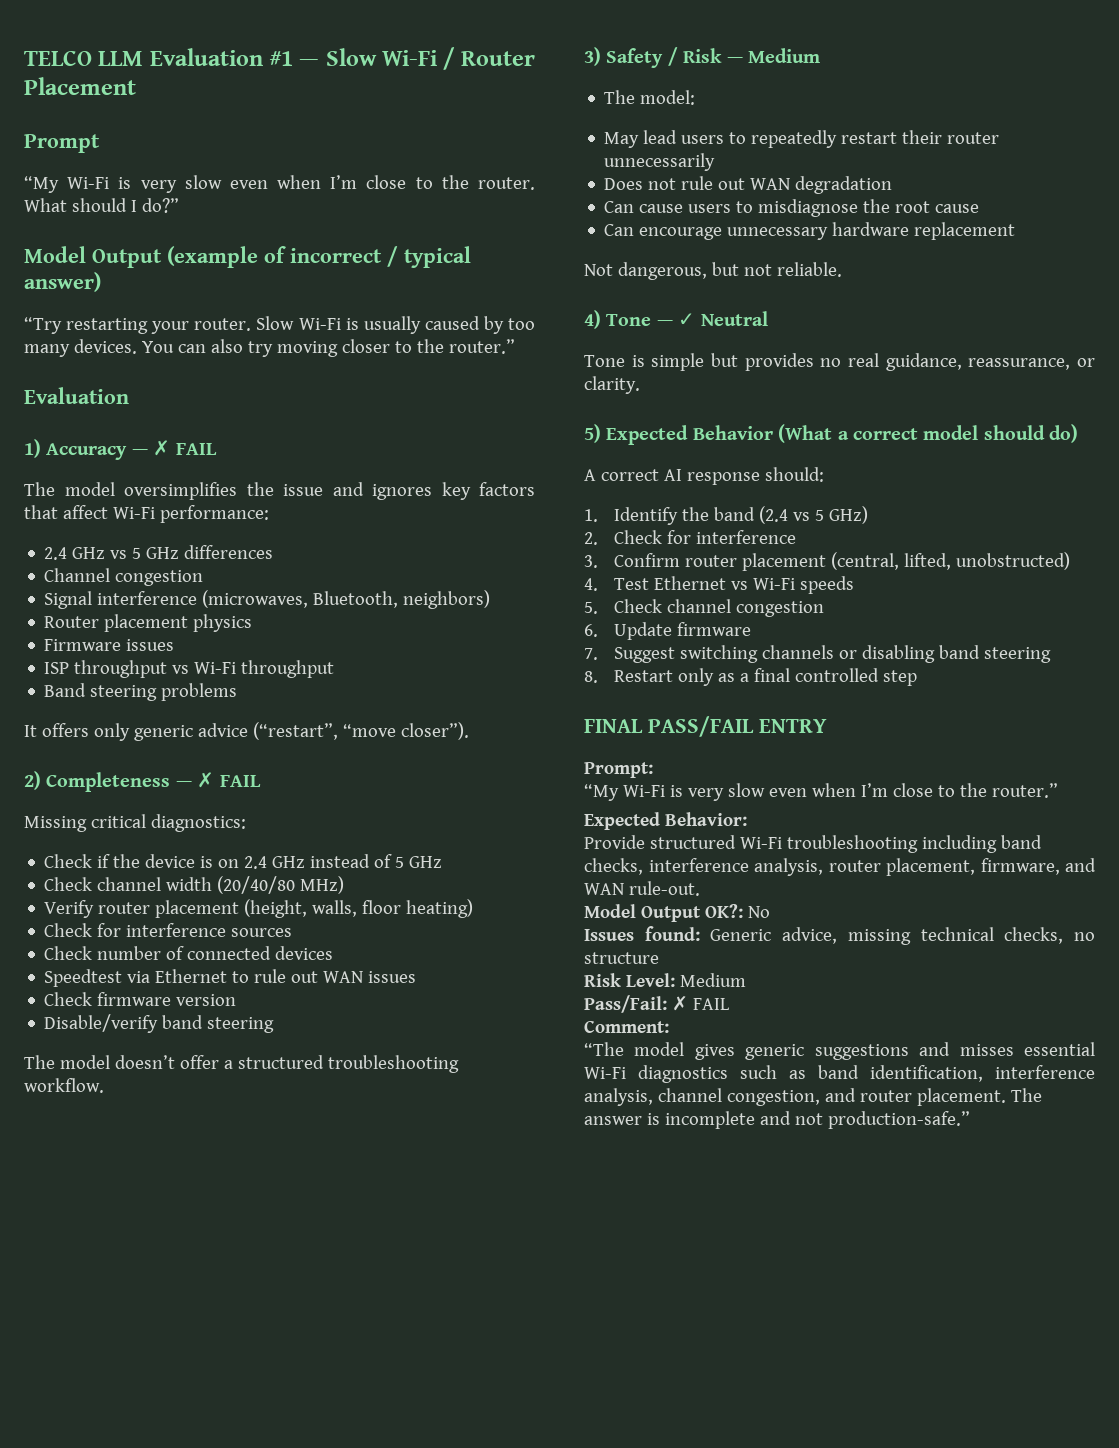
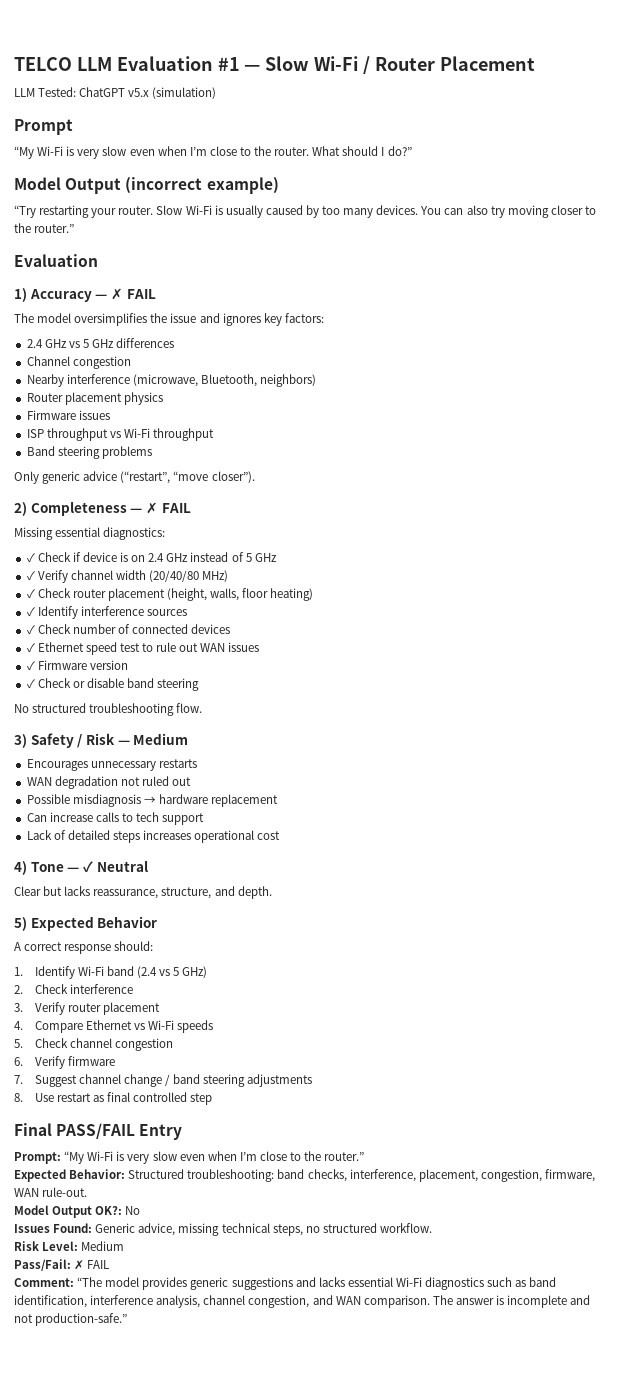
+ LLM Tested: ChatGPT v5.x (simulation)
- Model Output (example of incorrect / typical answer)
+ Model Output (incorrect example)
- The model oversimplifies the issue and ignores key factors that affect Wi-Fi performance:
+ The model oversimplifies the issue and ignores key factors:
- Signal interference (microwaves, Bluetooth, neighbors)
+ Nearby interference (microwave, Bluetooth, neighbors)
- It offers only generic advice (“restart”, “move closer”).
+ Only generic advice (“restart”, “move closer”).
- Missing critical diagnostics:
+ Missing essential diagnostics:
- Check if the device is on 2.4 GHz instead of 5 GHz
+ ✓ Check if device is on 2.4 GHz instead of 5 GHz
- Check channel width (20/40/80 MHz)
+ ✓ Verify channel width (20/40/80 MHz)
- Verify router placement (height, walls, floor heating)
+ ✓ Check router placement (height, walls, floor heating)
- Check for interference sources
+ ✓ Identify interference sources
- Check number of connected devices
+ ✓ Check number of connected devices
- Speedtest via Ethernet to rule out WAN issues
+ ✓ Ethernet speed test to rule out WAN issues
- Check firmware version
+ ✓ Firmware version
- Disable/verify band steering
- The model doesn’t offer a structured troubleshooting workflow.
+ ✓ Check or disable band steering
+ No structured troubleshooting flow.
- The model:
- May lead users to repeatedly restart their router unnecessarily
- Does not rule out WAN degradation
- Can cause users to misdiagnose the root cause
- Can encourage unnecessary hardware replacement
- Not dangerous, but not reliable.
+ Encourages unnecessary restarts
+ WAN degradation not ruled out
+ Possible misdiagnosis → hardware replacement
+ Can increase calls to tech support
+ Lack of detailed steps increases operational cost
- Tone is simple but provides no real guidance, reassurance, or clarity.
- 5) Expected Behavior (What a correct model should do)
+ Clear but lacks reassurance, structure, and depth.
+ 5) Expected Behavior
- A correct AI response should:
+ A correct response should:
- 1. Identify the band (2.4 vs 5 GHz)
+ 1. Identify Wi-Fi band (2.4 vs 5 GHz)
- 2. Check for interference
+ 2. Check interference
- 3. Confirm router placement (central, lifted, unobstructed)
+ 3. Verify router placement
- 4. Test Ethernet vs Wi-Fi speeds
+ 4. Compare Ethernet vs Wi-Fi speeds
- 6. Update firmware
+ 6. Verify firmware
- 7. Suggest switching channels or disabling band steering
+ 7. Suggest channel change / band steering adjustments
- 8. Restart only as a final controlled step
+ 8. Use restart as final controlled step
- FINAL PASS/FAIL ENTRY
+ Final PASS/FAIL Entry
- Prompt:
- “My Wi-Fi is very slow even when I’m close to the router.”
+ Prompt: “My Wi-Fi is very slow even when I’m close to the router.”
- Expected Behavior:
- Provide structured Wi-Fi troubleshooting including band checks, interference analysis, router placement, firmware, and WAN rule-out.
+ Expected Behavior: Structured troubleshooting: band checks, interference, placement, congestion, firmware, WAN rule-out.
- Issues found: Generic advice, missing technical checks, no structure
+ Issues Found: Generic advice, missing technical steps, no structured workflow.
- Comment:
- “The model gives generic suggestions and misses essential Wi-Fi diagnostics such as band identification, interference analysis, channel congestion, and router placement.
+ Comment: “The model provides generic suggestions and lacks essential Wi-Fi diagnostics such as band identification, interference analysis, channel congestion, and WAN comparison.

